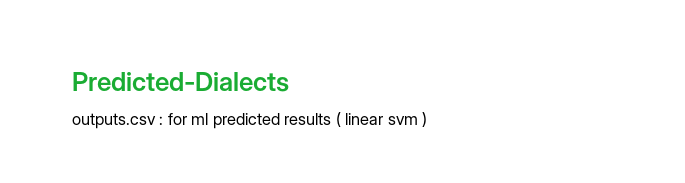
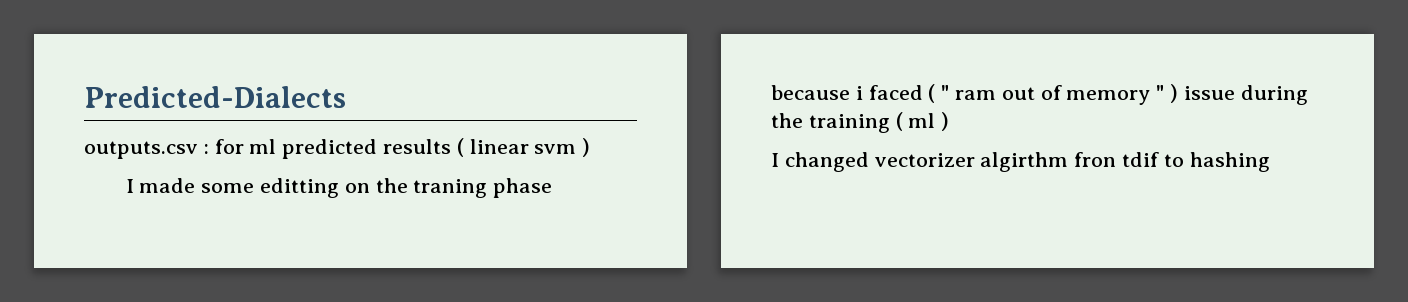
+ I made some editting on the traning phase because i faced ( " ram out of memory " ) issue during the training ( ml )
+ I changed vectorizer algirthm fron tdif to hashing

